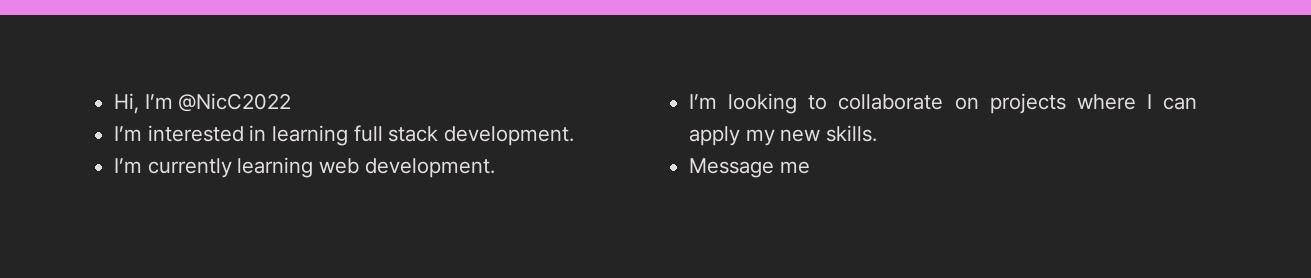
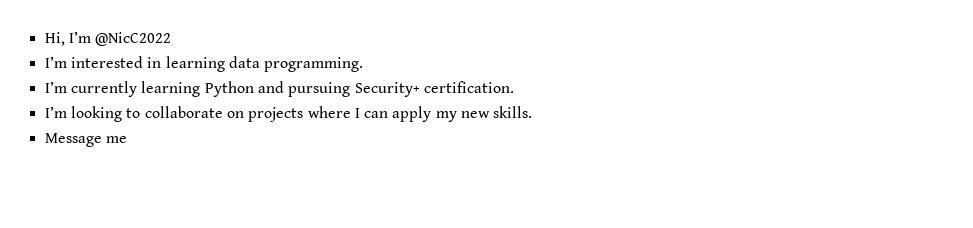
- I’m interested in learning full stack development.
+ I’m interested in learning data programming.
- I’m currently learning web development.
+ I’m currently learning Python and pursuing Security+ certification.

